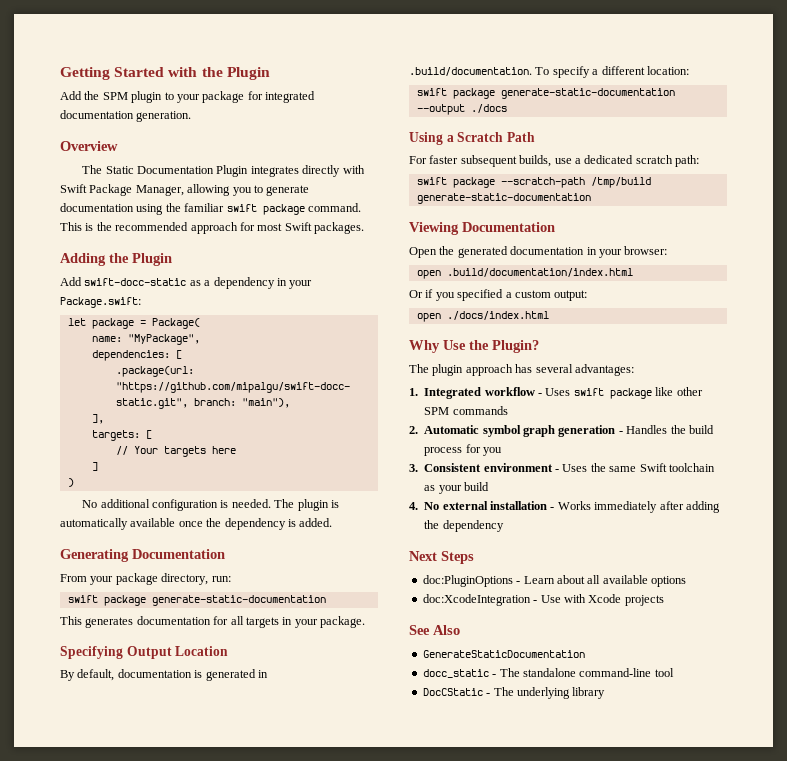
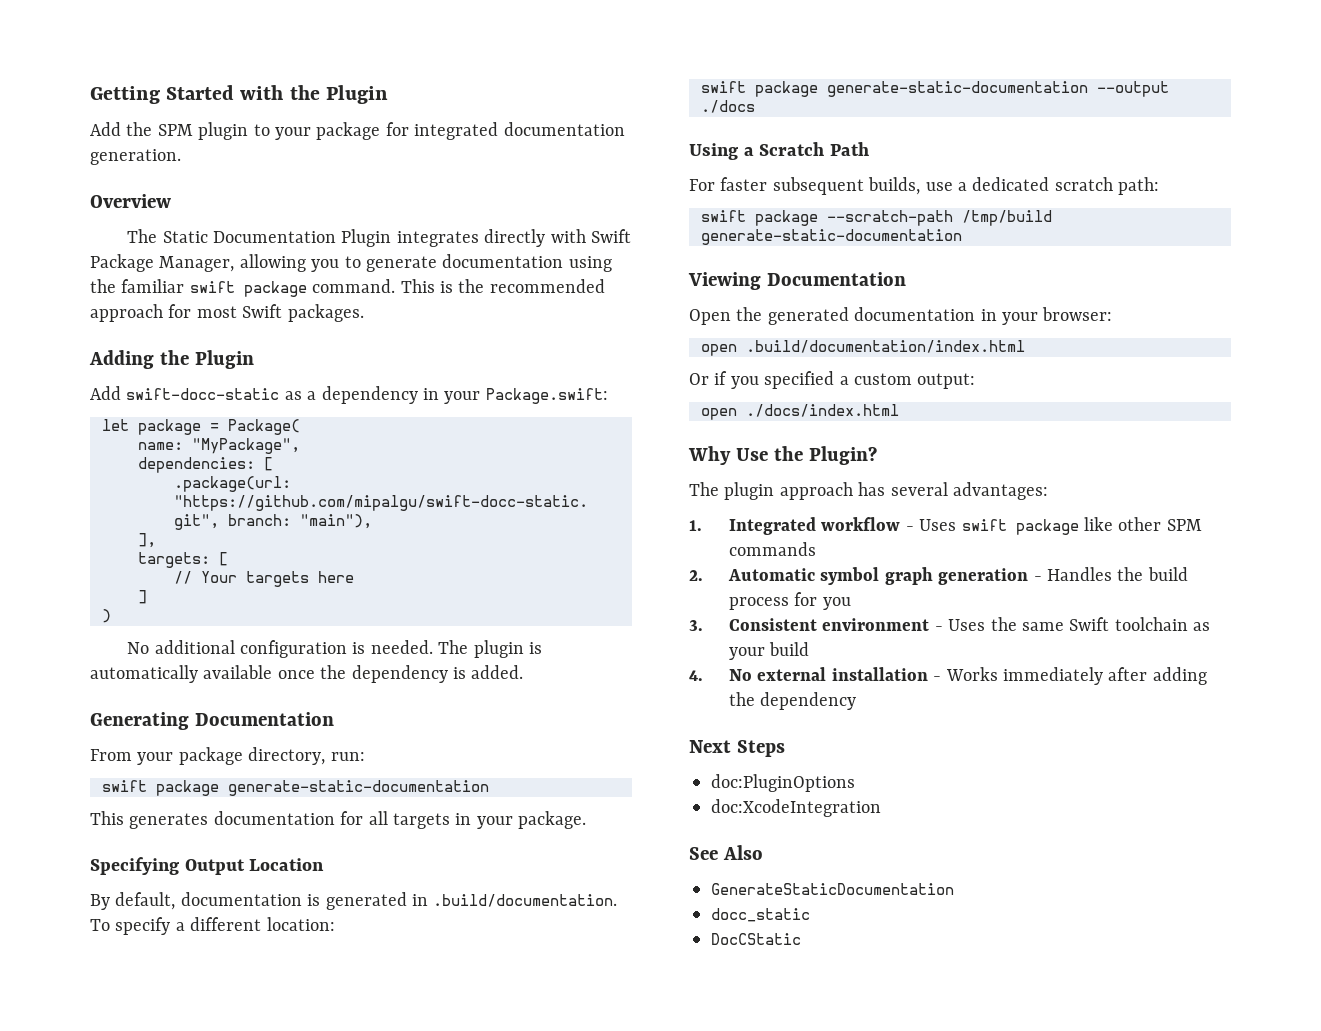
- doc:PluginOptions - Learn about all available options
- doc:XcodeIntegration - Use with Xcode projects
+ doc:PluginOptions
+ doc:XcodeIntegration
  See Also
  GenerateStaticDocumentation
- docc_static - The standalone command-line tool
- DocCStatic - The underlying library
+ docc_static
+ DocCStatic

